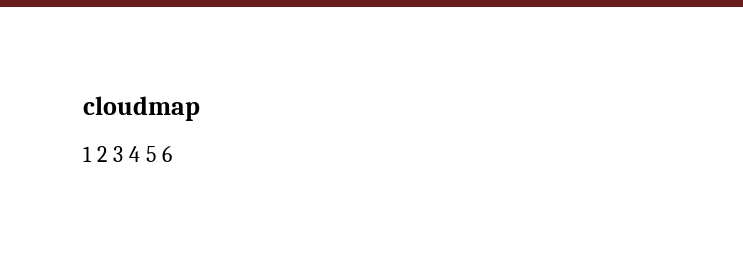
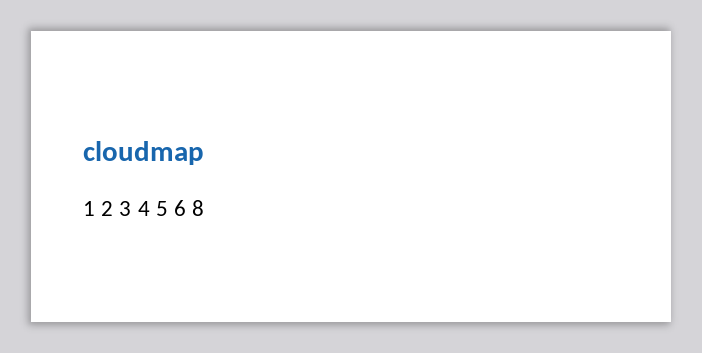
- 1 2 3 4 5 6
+ 1 2 3 4 5 6 8

